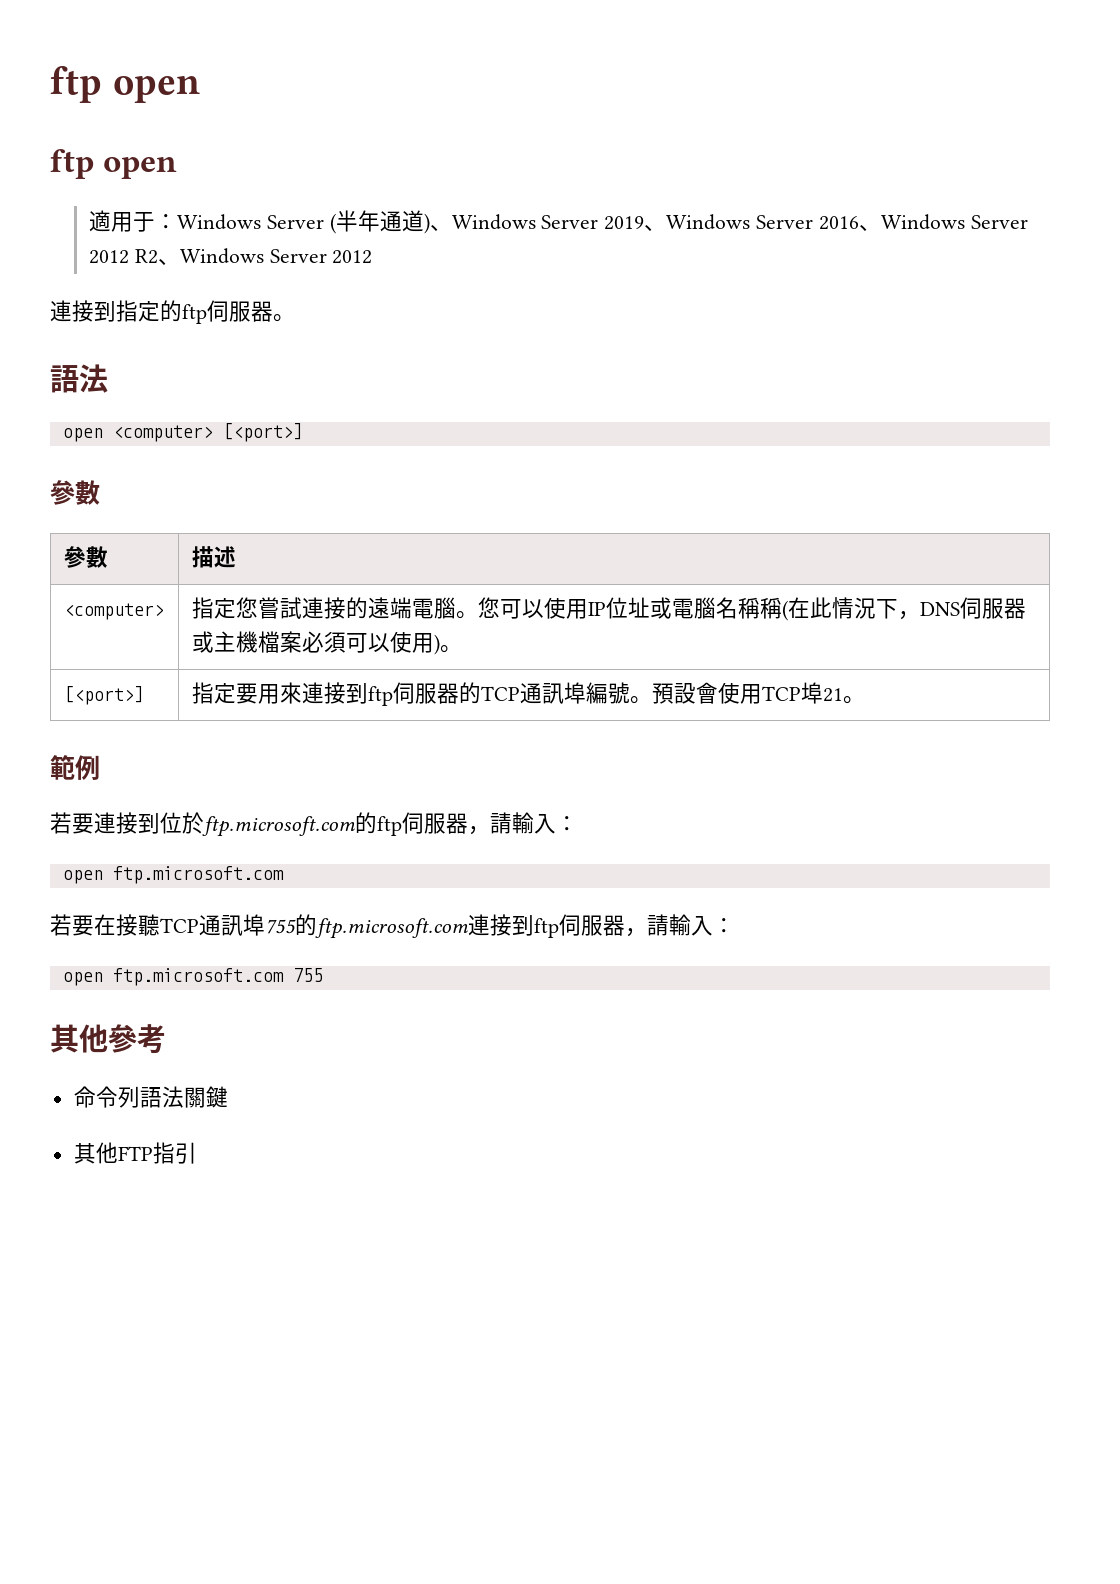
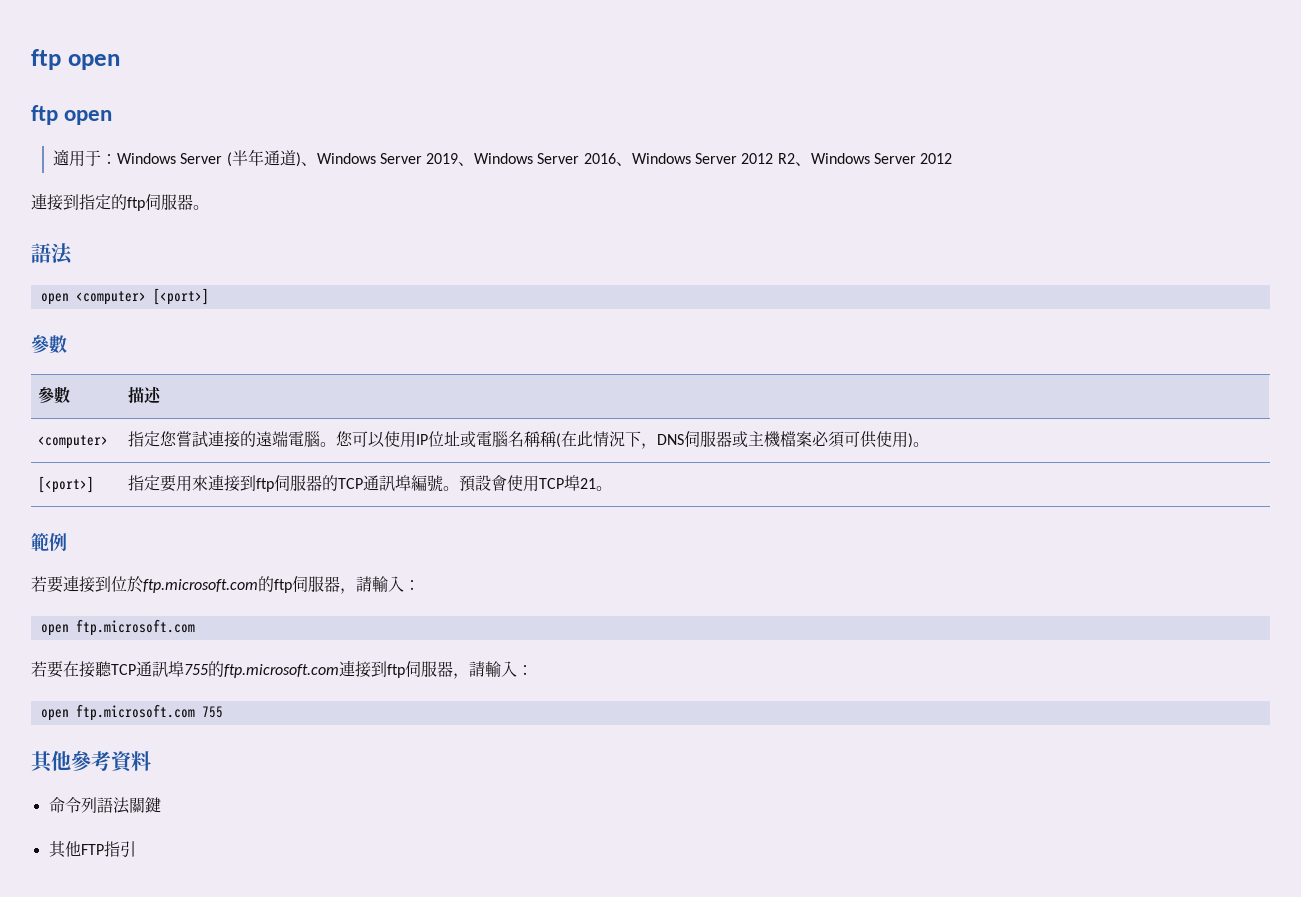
- <computer> | 指定您嘗試連接的遠端電腦。您可以使用IP位址或電腦名稱稱(在此情況下，DNS伺服器或主機檔案必須可以使用)。
+ <computer> | 指定您嘗試連接的遠端電腦。您可以使用IP位址或電腦名稱稱(在此情況下，DNS伺服器或主機檔案必須可供使用)。
- 其他參考
+ 其他參考資料

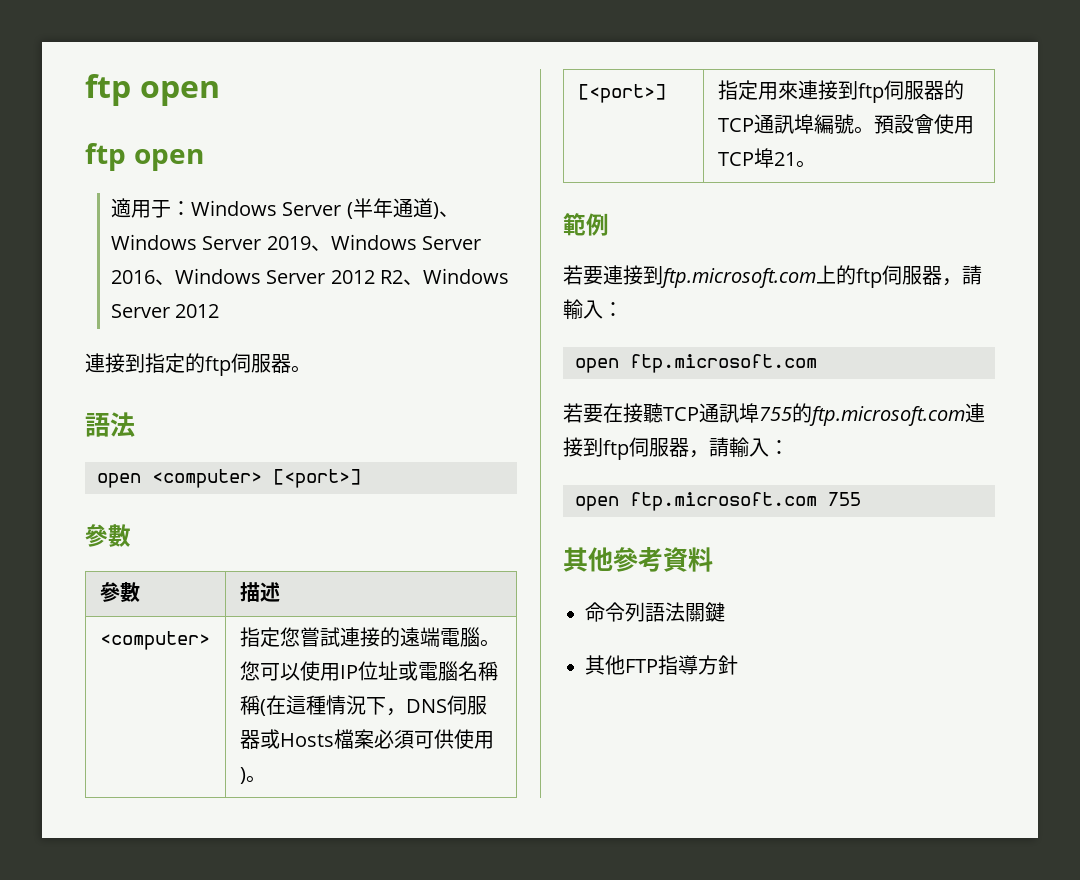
- <computer> | 指定您嘗試連接的遠端電腦。您可以使用IP位址或電腦名稱稱(在此情況下，DNS伺服器或主機檔案必須可供使用)。
+ <computer> | 指定您嘗試連接的遠端電腦。您可以使用IP位址或電腦名稱稱(在這種情況下，DNS伺服器或Hosts檔案必須可供使用)。
- [<port>] | 指定要用來連接到ftp伺服器的TCP通訊埠編號。預設會使用TCP埠21。
+ [<port>] | 指定用來連接到ftp伺服器的TCP通訊埠編號。預設會使用TCP埠21。
- 若要連接到位於ftp.microsoft.com的ftp伺服器，請輸入：
+ 若要連接到ftp.microsoft.com上的ftp伺服器，請輸入：
- 其他FTP指引
+ 其他FTP指導方針

